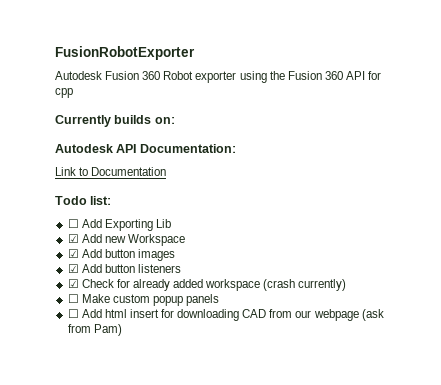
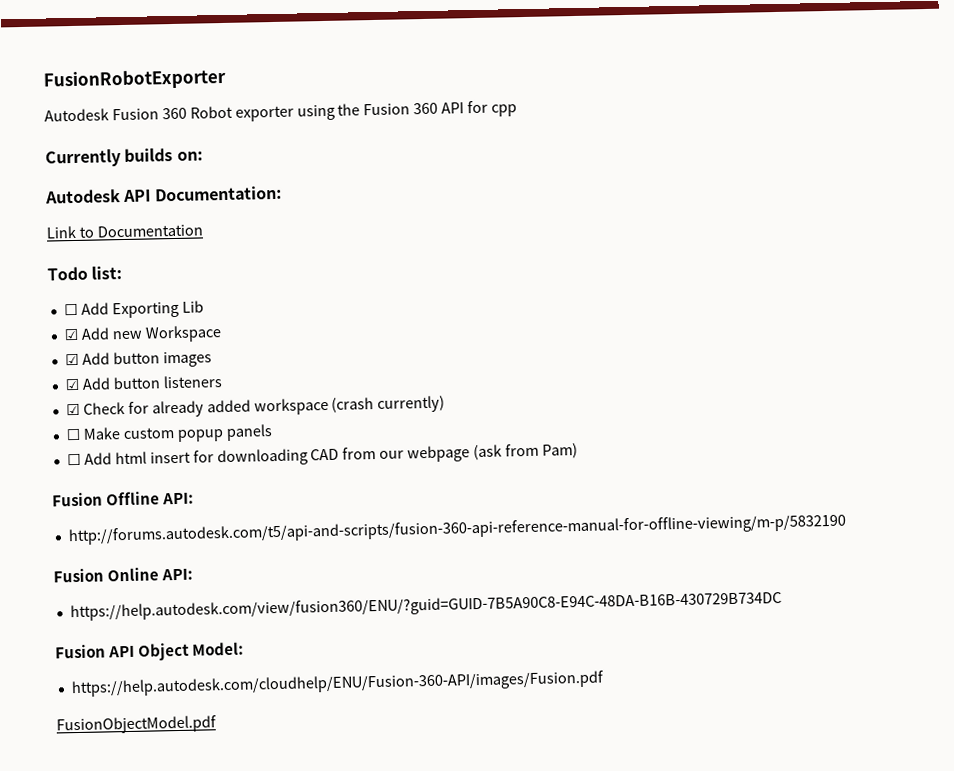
+ Fusion Offline API:
+ http://forums.autodesk.com/t5/api-and-scripts/fusion-360-api-reference-manual-for-offline-viewing/m-p/5832190
+ Fusion Online API:
+ https://help.autodesk.com/view/fusion360/ENU/?guid=GUID-7B5A90C8-E94C-48DA-B16B-430729B734DC
+ Fusion API Object Model:
+ https://help.autodesk.com/cloudhelp/ENU/Fusion-360-API/images/Fusion.pdf
+ FusionObjectModel.pdf

